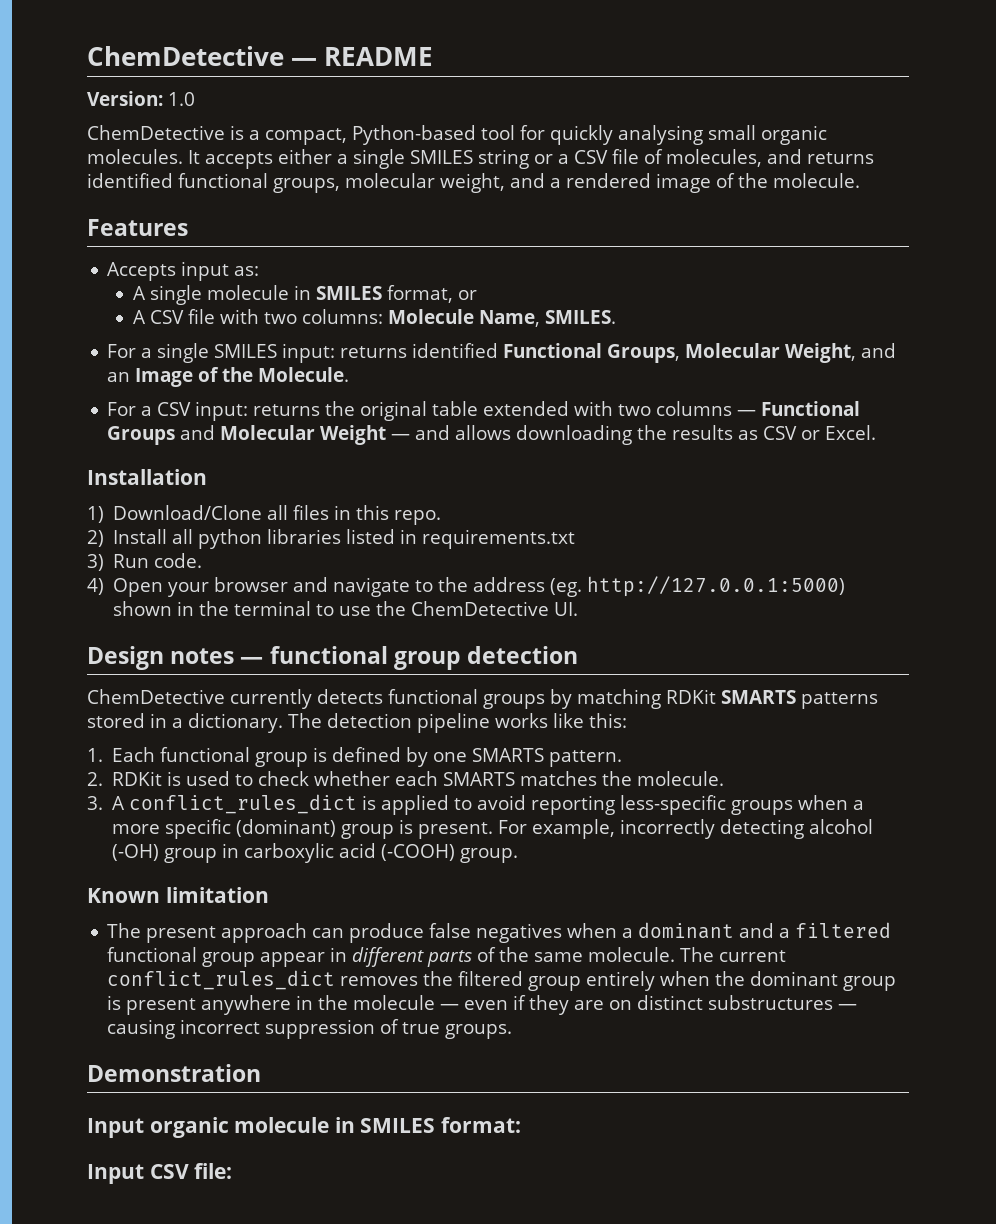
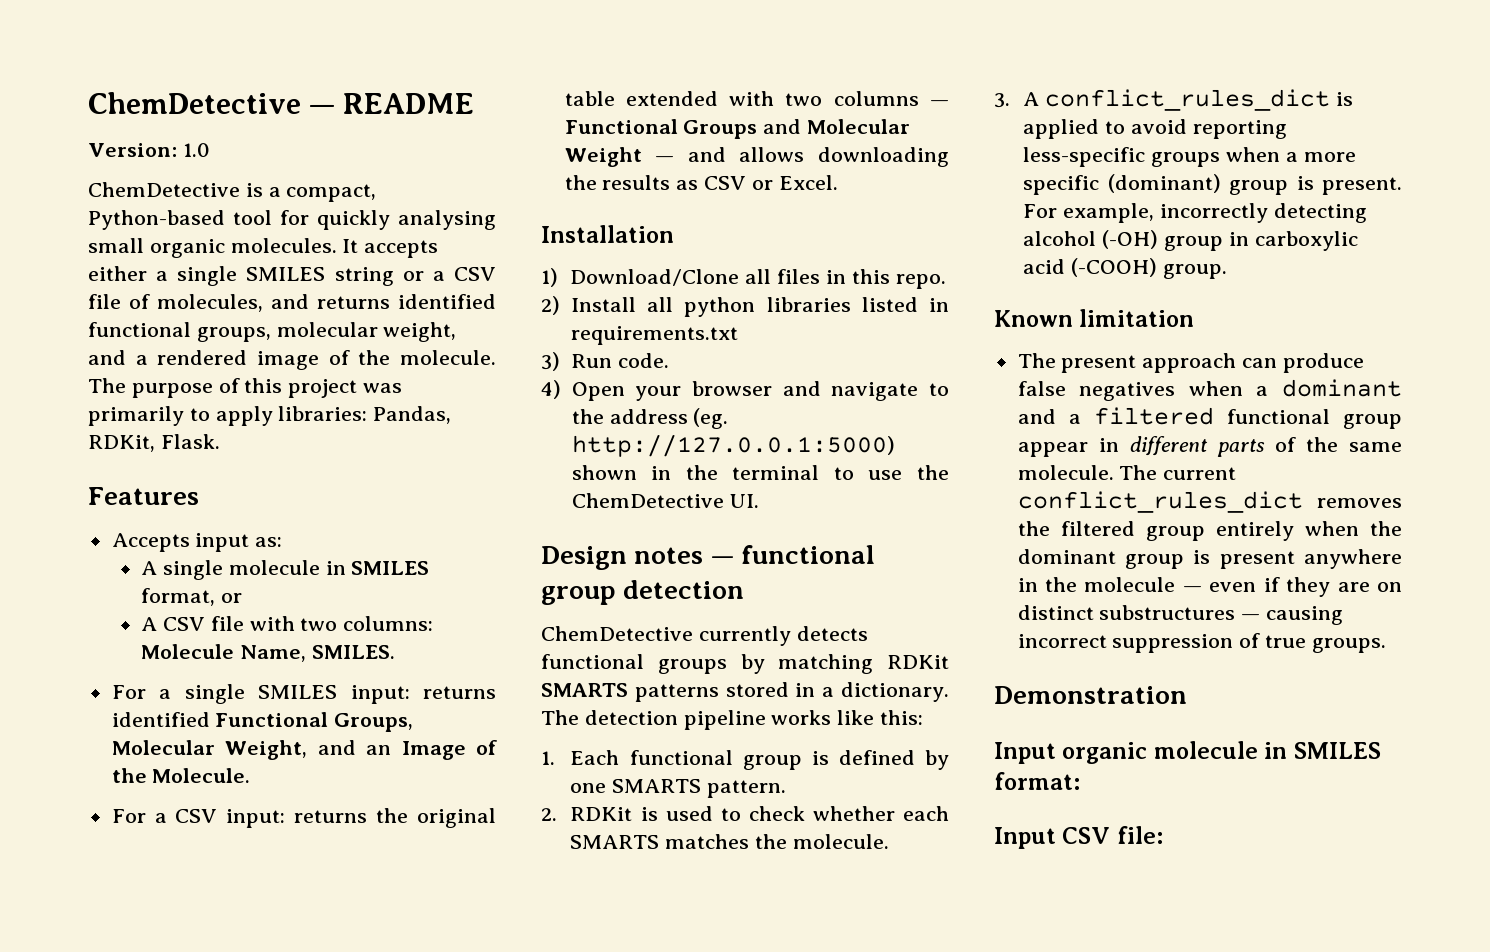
+ The purpose of this project was primarily to apply libraries: Pandas, RDKit, Flask.

